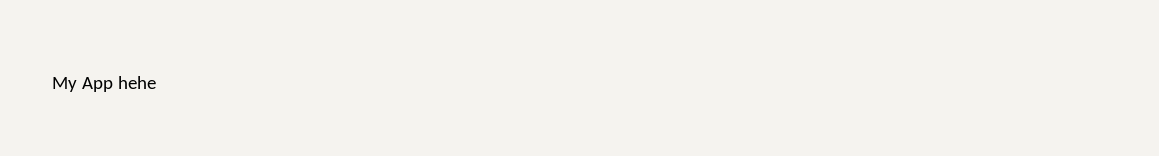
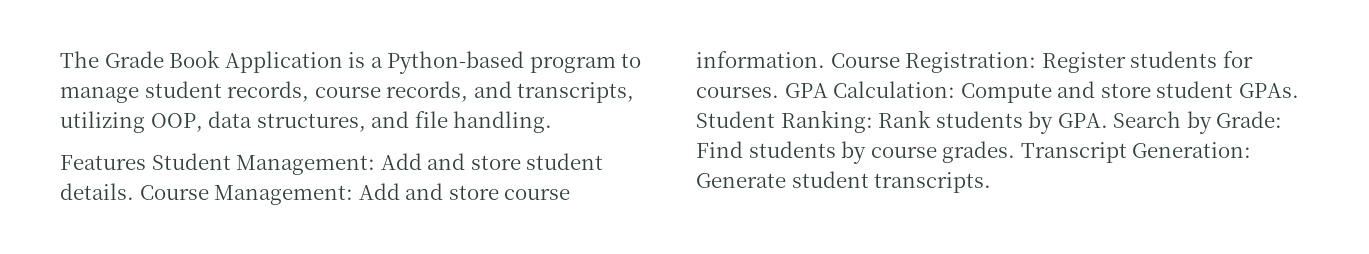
- My App hehe
+ The Grade Book Application is a Python-based program to manage student records, course records, and transcripts, utilizing OOP, data structures, and file handling.
+ Features Student Management: Add and store student details. Course Management: Add and store course information. Course Registration: Register students for courses. GPA Calculation: Compute and store student GPAs. Student Ranking: Rank students by GPA. Search by Grade: Find students by course grades. Transcript Generation: Generate student transcripts.

